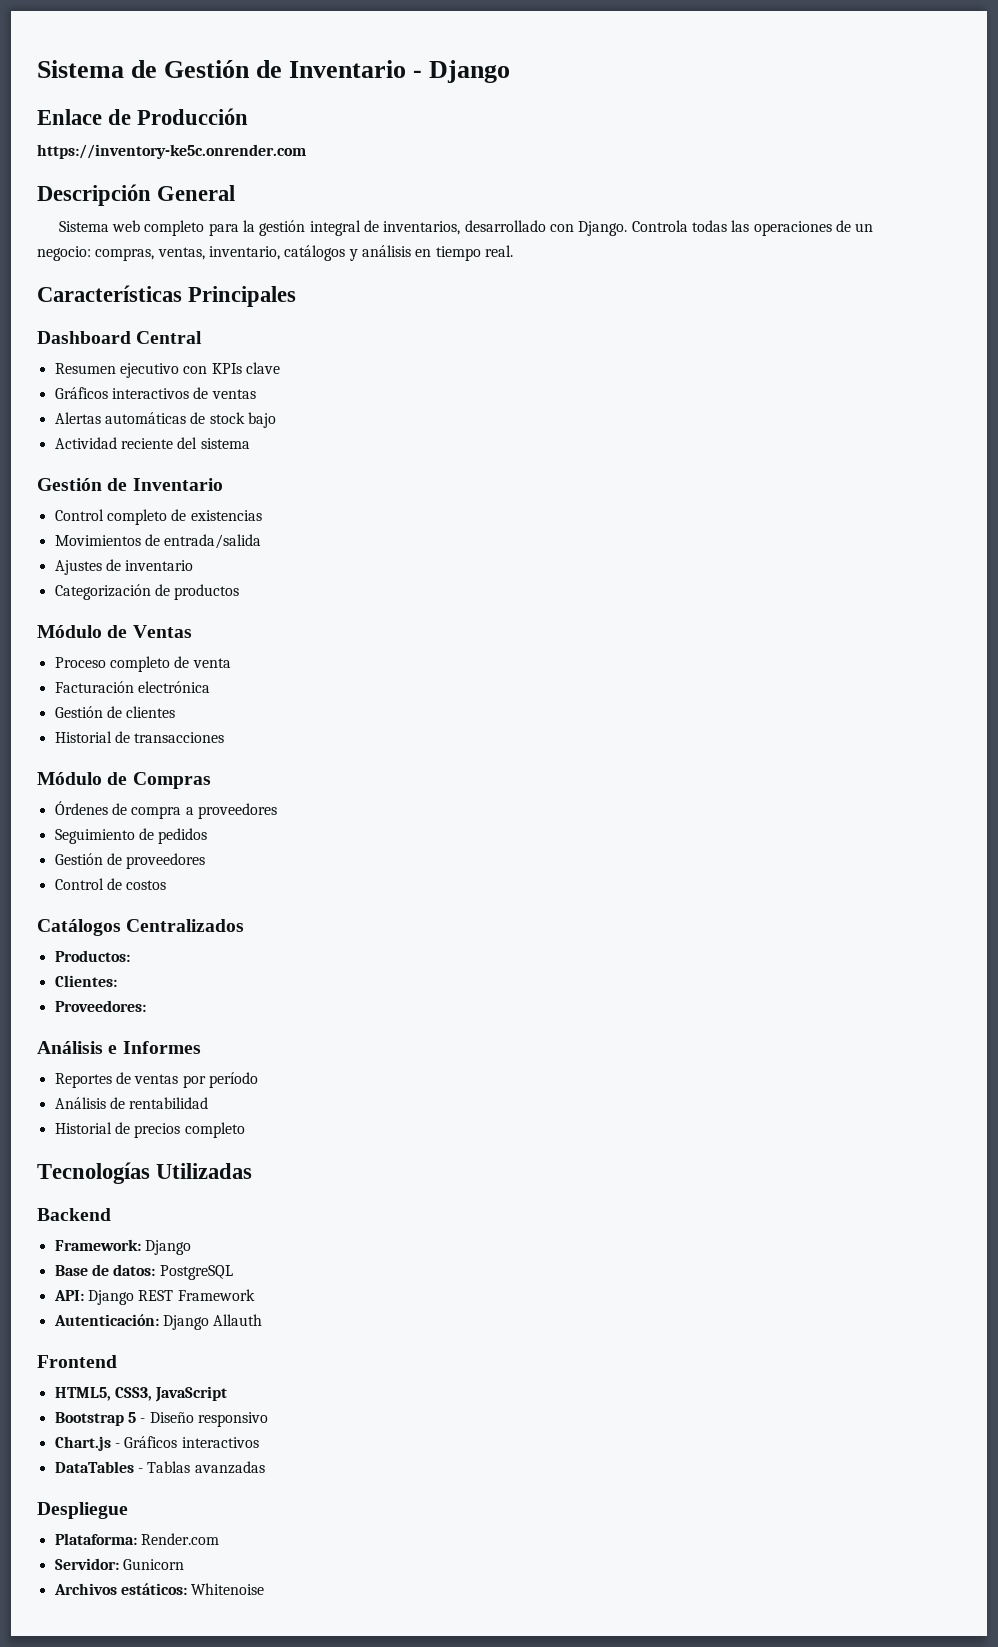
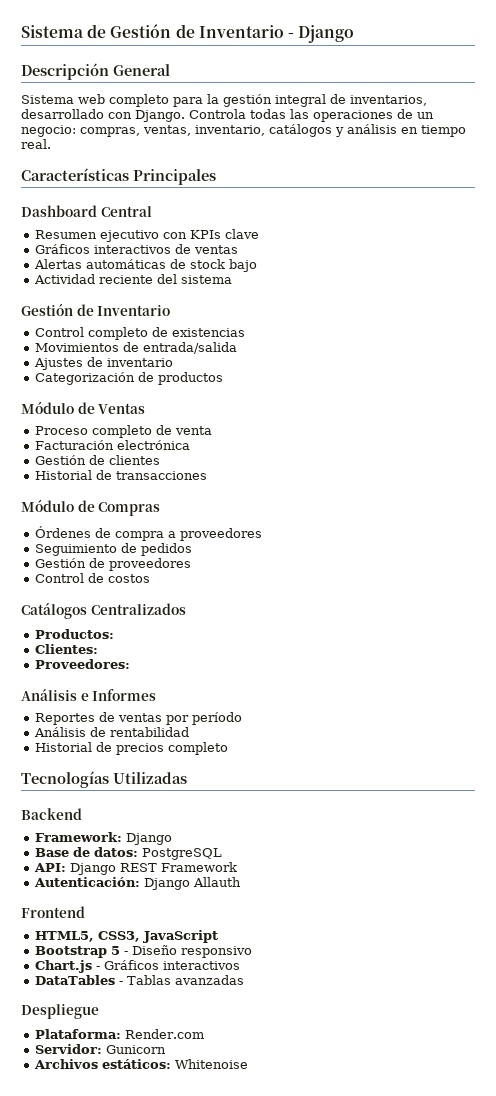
- Enlace de Producción
- https://inventory-ke5c.onrender.com

